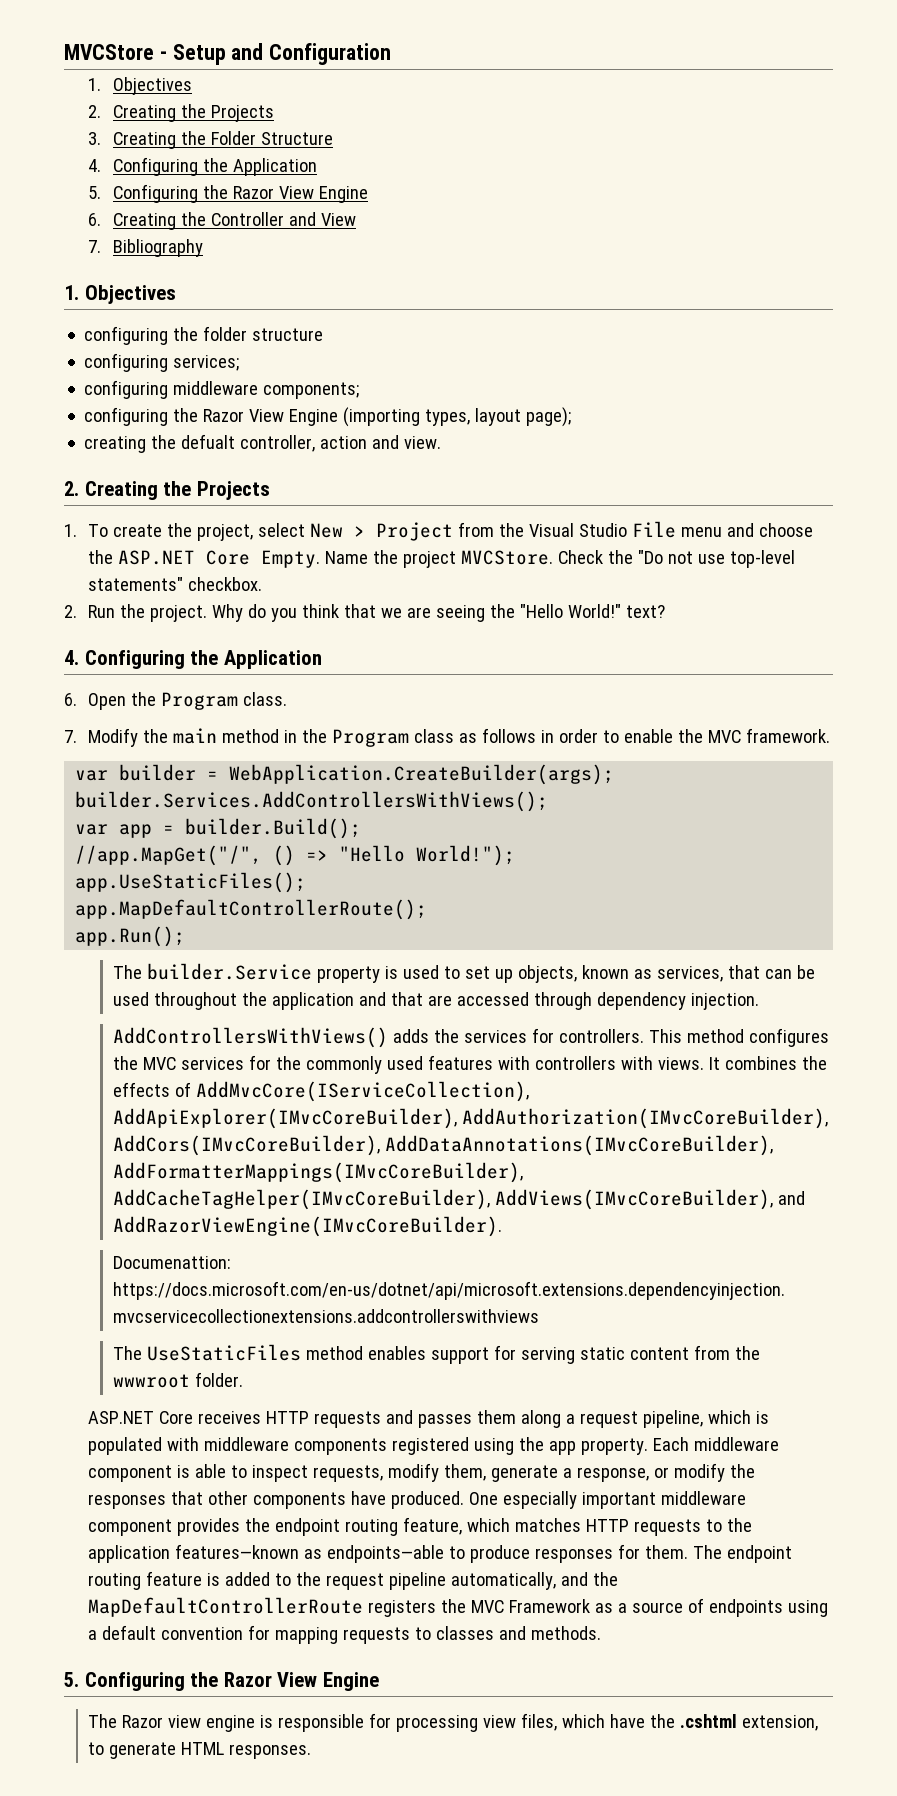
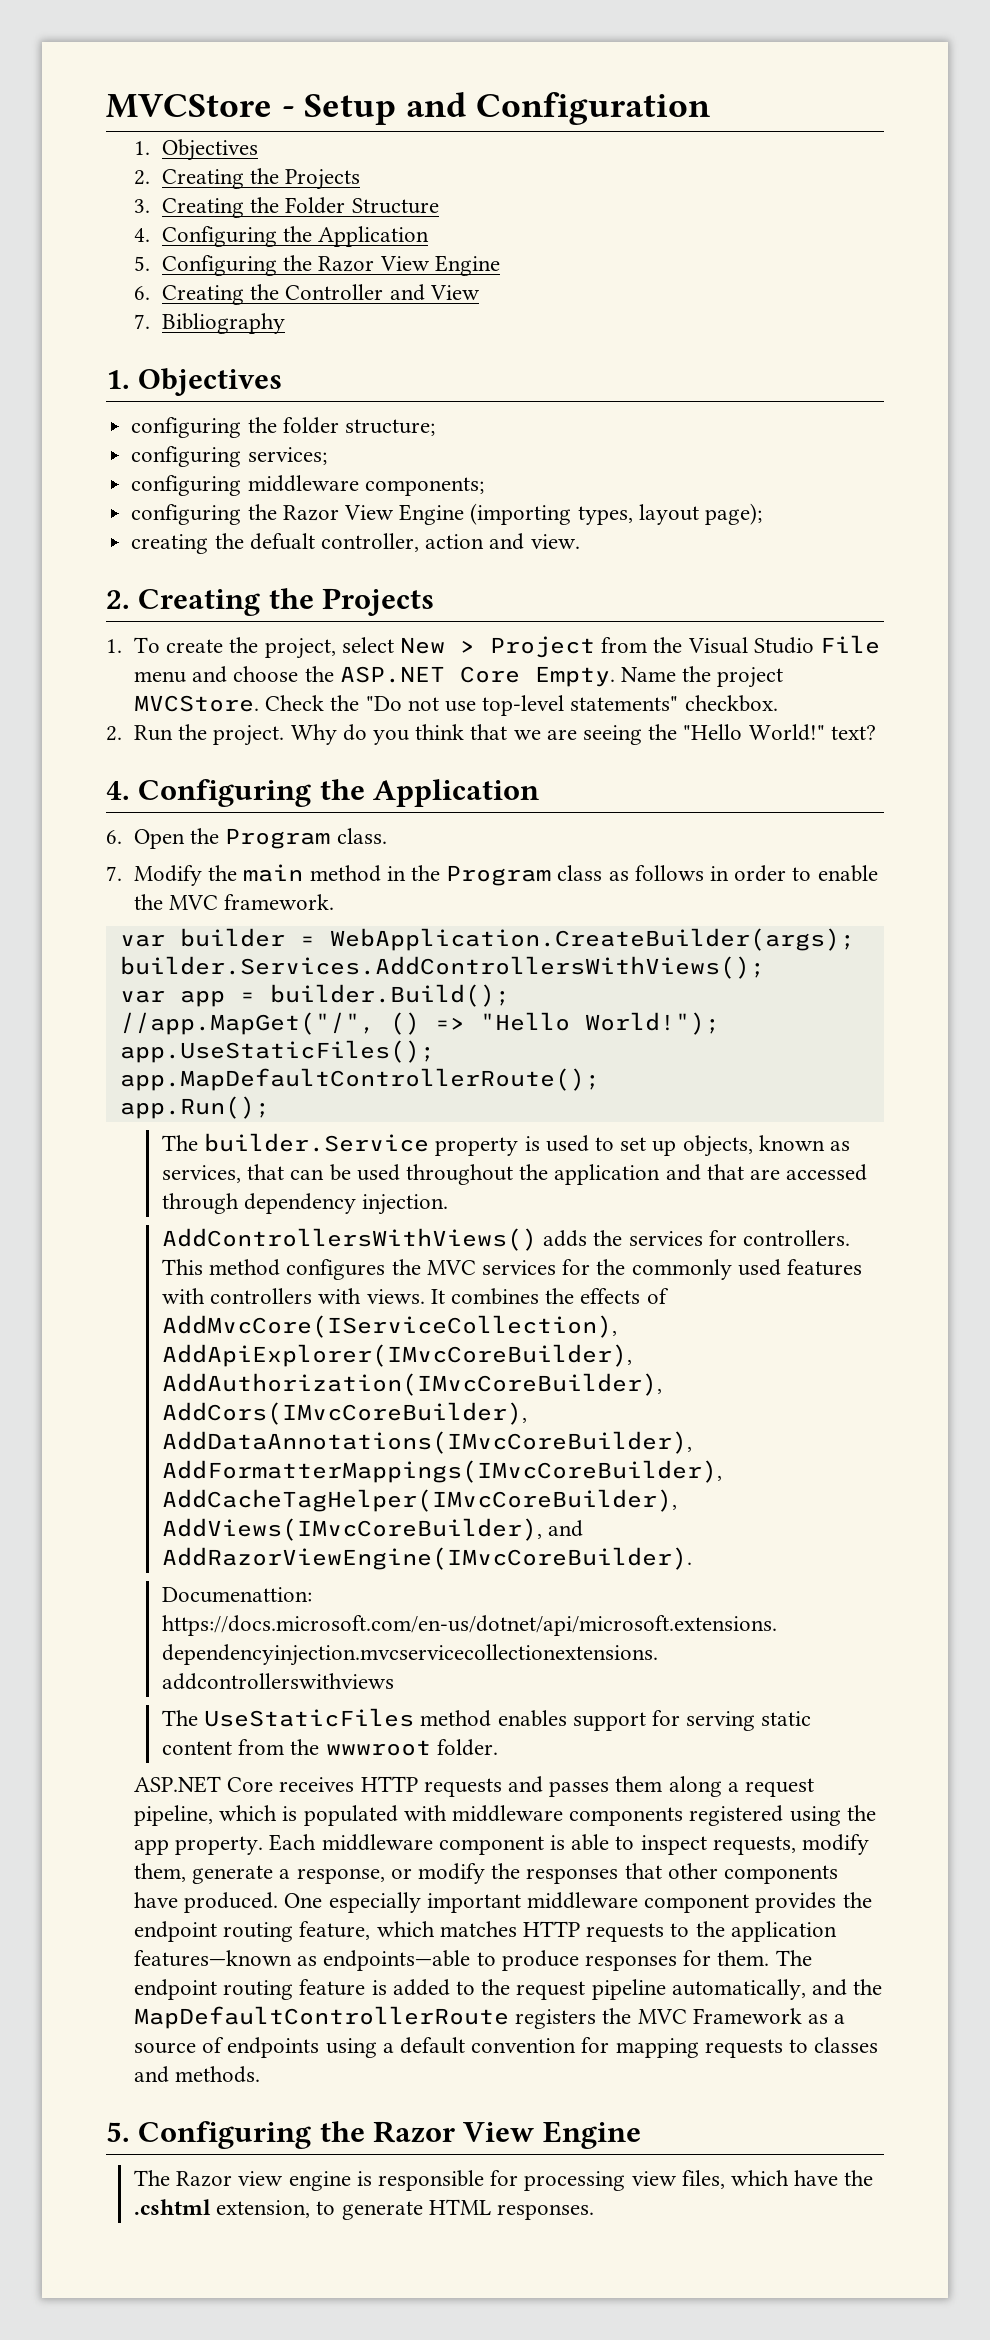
- configuring the folder structure
+ configuring the folder structure;

